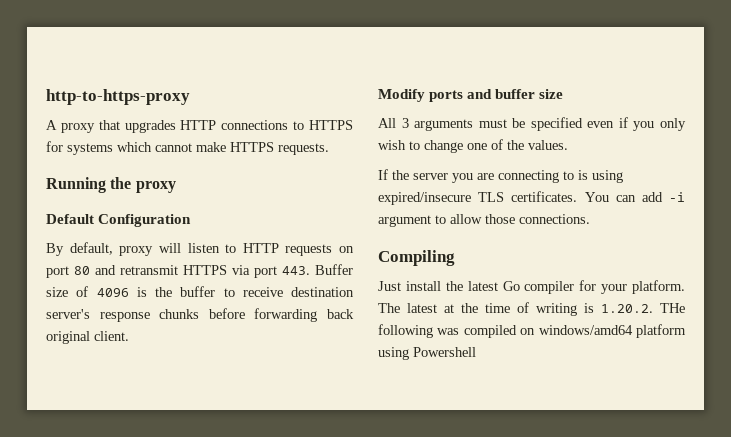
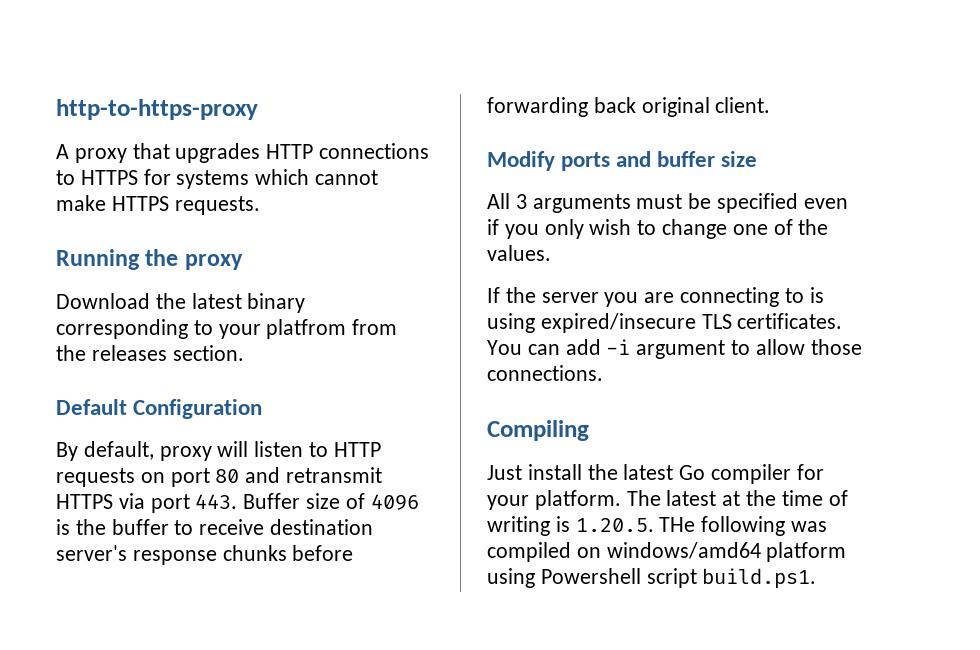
+ Download the latest binary corresponding to your platfrom from the releases section.
- The latest at the time of writing is 1.20.2. THe following was compiled on windows/amd64 platform using Powershell
+ The latest at the time of writing is 1.20.5. THe following was compiled on windows/amd64 platform using Powershell script build.ps1.

